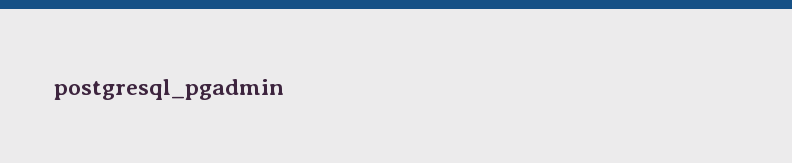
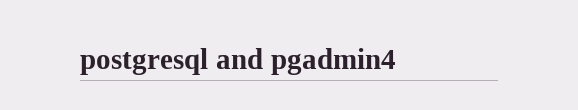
- postgresql_pgadmin
+ postgresql and pgadmin4

